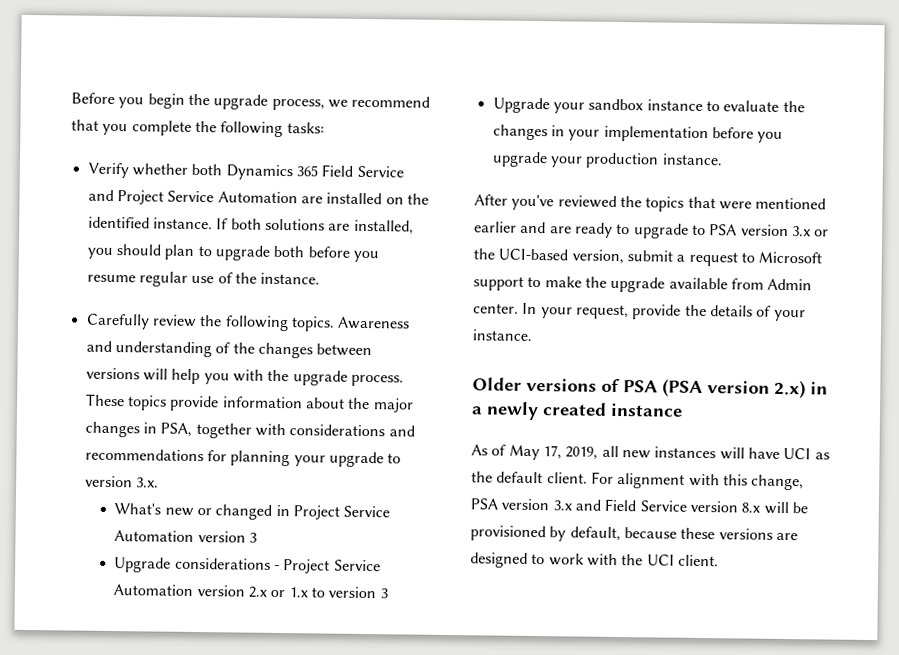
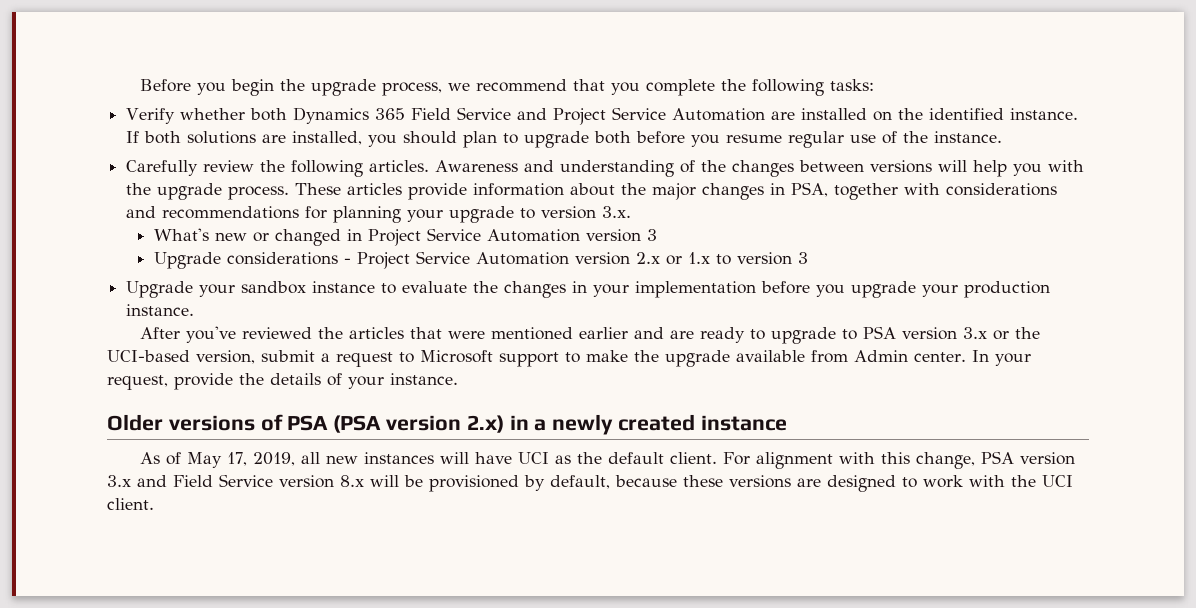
- Carefully review the following topics.
+ Carefully review the following articles.
- These topics provide information about the major changes in PSA, together with considerations and recommendations for planning your upgrade to version 3.x.
+ These articles provide information about the major changes in PSA, together with considerations and recommendations for planning your upgrade to version 3.x.
- After you've reviewed the topics that were mentioned earlier and are ready to upgrade to PSA version 3.x or the UCI-based version, submit a request to Microsoft support to make the upgrade available from Admin center.
+ After you've reviewed the articles that were mentioned earlier and are ready to upgrade to PSA version 3.x or the UCI-based version, submit a request to Microsoft support to make the upgrade available from Admin center.

